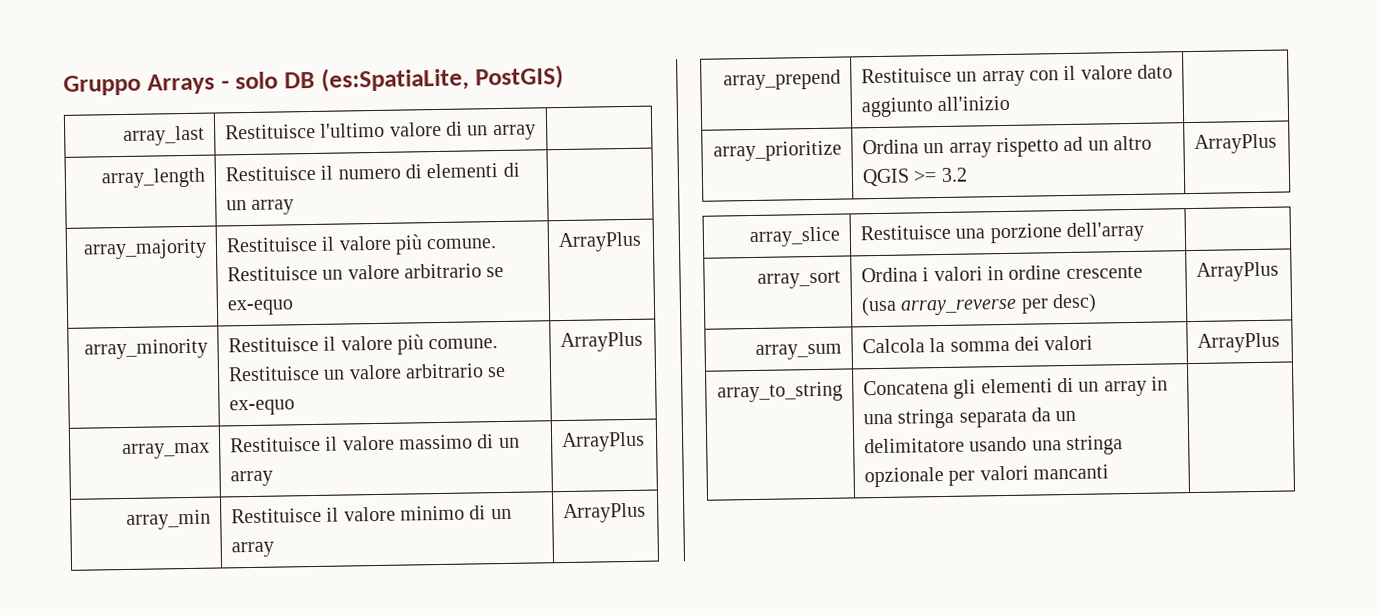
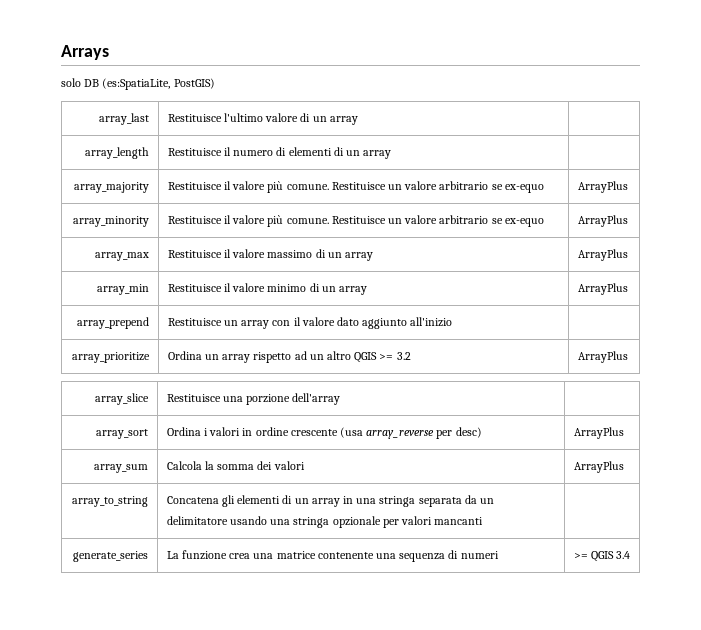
- Gruppo Arrays - solo DB (es:SpatiaLite, PostGIS)
+ Arrays
+ solo DB (es:SpatiaLite, PostGIS)
+ generate_series | La funzione crea una matrice contenente una sequenza di numeri | >= QGIS 3.4

